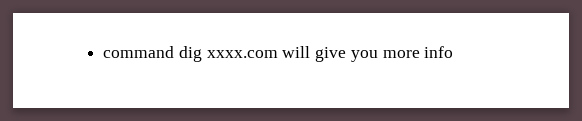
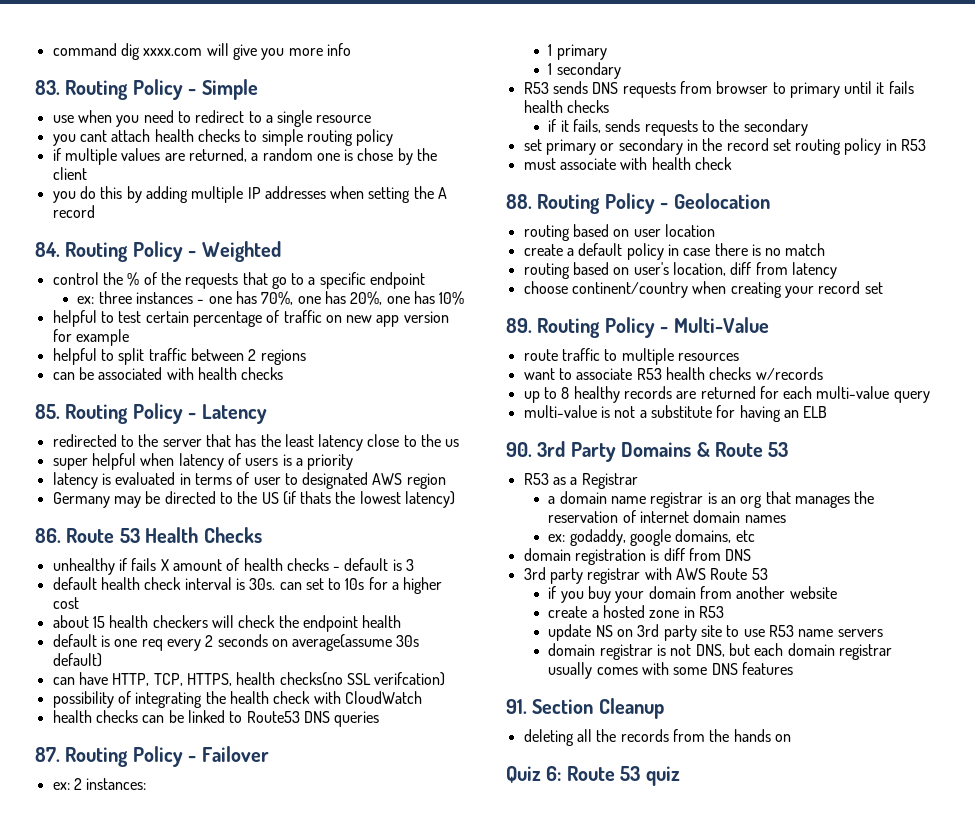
+ 83. Routing Policy - Simple
+ use when you need to redirect to a single resource
+ you cant attach health checks to simple routing policy
+ if multiple values are returned, a random one is chose by the client
+ you do this by adding multiple IP addresses when setting the A record
+ 84. Routing Policy - Weighted
+ control the % of the requests that go to a specific endpoint
+ ex: three instances - one has 70%, one has 20%, one has 10%
+ helpful to test certain percentage of traffic on new app version for example
+ helpful to split traffic between 2 regions
+ can be associated with health checks
+ 85. Routing Policy - Latency
+ redirected to the server that has the least latency close to the us
+ super helpful when latency of users is a priority
+ latency is evaluated in terms of user to designated AWS region
+ Germany may be directed to the US (if thats the lowest latency)
+ 86. Route 53 Health Checks
+ unhealthy if fails X amount of health checks - default is 3
+ default health check interval is 30s. can set to 10s for a higher cost
+ about 15 health checkers will check the endpoint health
+ default is one req every 2 seconds on average(assume 30s default)
+ can have HTTP, TCP, HTTPS, health checks(no SSL verifcation)
+ possibility of integrating the health check with CloudWatch
+ health checks can be linked to Route53 DNS queries
+ 87. Routing Policy - Failover
+ ex: 2 instances:
+ 1 primary
+ 1 secondary
+ R53 sends DNS requests from browser to primary until it fails health checks
+ if it fails, sends requests to the secondary
+ set primary or secondary in the record set routing policy in R53
+ must associate with health check
+ 88. Routing Policy - Geolocation
+ routing based on user location
+ create a default policy in case there is no match
+ routing based on user's location, diff from latency
+ choose continent/country when creating your record set
+ 89. Routing Policy - Multi-Value
+ route traffic to multiple resources
+ want to associate R53 health checks w/records
+ up to 8 healthy records are returned for each multi-value query
+ multi-value is not a substitute for having an ELB
+ 90. 3rd Party Domains & Route 53
+ R53 as a Registrar
+ a domain name registrar is an org that manages the reservation of internet domain names
+ ex: godaddy, google domains, etc
+ domain registration is diff from DNS
+ 3rd party registrar with AWS Route 53
+ if you buy your domain from another website
+ create a hosted zone in R53
+ update NS on 3rd party site to use R53 name servers
+ domain registrar is not DNS, but each domain registrar usually comes with some DNS features
+ 91. Section Cleanup
+ deleting all the records from the hands on
+ Quiz 6: Route 53 quiz

